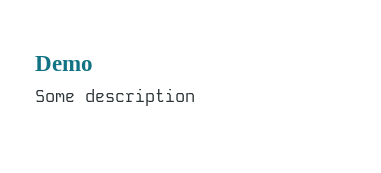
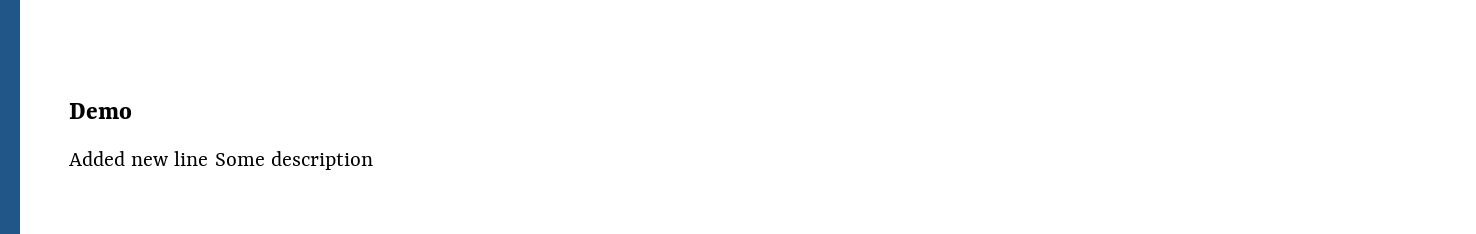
- Some description
+ Added new line Some description

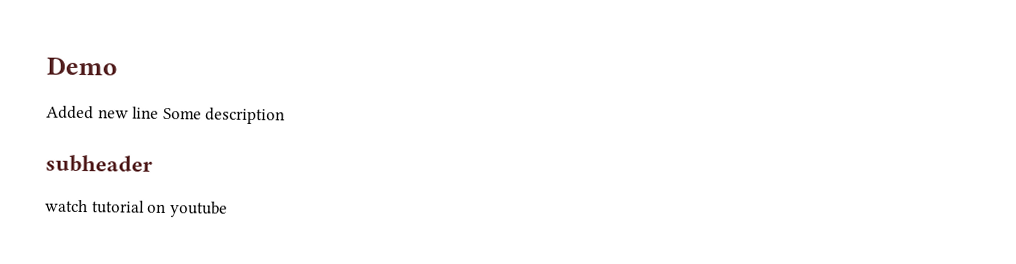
+ subheader
+ watch tutorial on youtube

